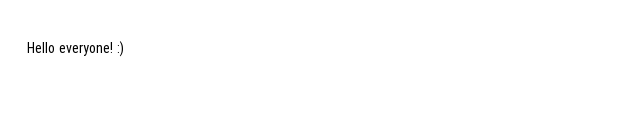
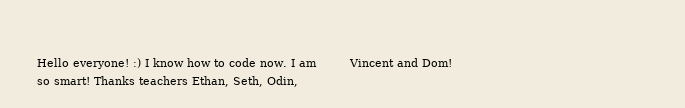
- Hello everyone! :)
+ Hello everyone! :) I know how to code now. I am so smart! Thanks teachers Ethan, Seth, Odin, Vincent and Dom!

